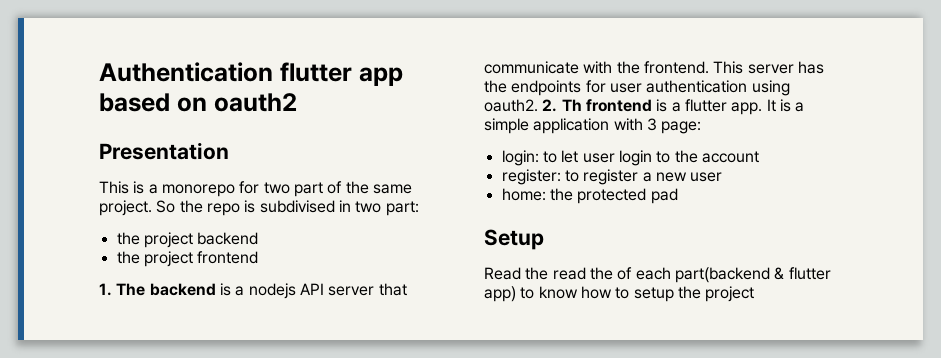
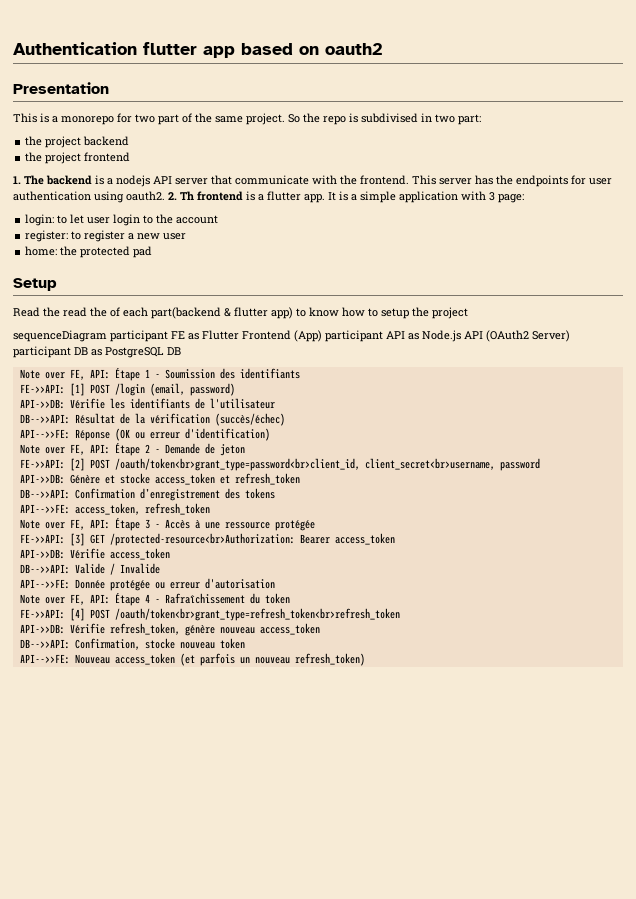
+ sequenceDiagram participant FE as Flutter Frontend (App) participant API as Node.js API (OAuth2 Server) participant DB as PostgreSQL DB
+ Note over FE, API: Étape 1 - Soumission des identifiants
+ FE->>API: [1] POST /login (email, password)
+ API->>DB: Vérifie les identifiants de l'utilisateur
+ DB-->>API: Résultat de la vérification (succès/échec)
+ API-->>FE: Réponse (OK ou erreur d'identification)
+ Note over FE, API: Étape 2 - Demande de jeton
+ FE->>API: [2] POST /oauth/token<br>grant_type=password<br>client_id, client_secret<br>username, password
+ API->>DB: Génère et stocke access_token et refresh_token
+ DB-->>API: Confirmation d’enregistrement des tokens
+ API-->>FE: access_token, refresh_token
+ Note over FE, API: Étape 3 - Accès à une ressource protégée
+ FE->>API: [3] GET /protected-resource<br>Authorization: Bearer access_token
+ API->>DB: Vérifie access_token
+ DB-->>API: Valide / Invalide
+ API-->>FE: Donnée protégée ou erreur d'autorisation
+ Note over FE, API: Étape 4 - Rafraîchissement du token
+ FE->>API: [4] POST /oauth/token<br>grant_type=refresh_token<br>refresh_token
+ API->>DB: Vérifie refresh_token, génère nouveau access_token
+ DB-->>API: Confirmation, stocke nouveau token
+ API-->>FE: Nouveau access_token (et parfois un nouveau refresh_token)

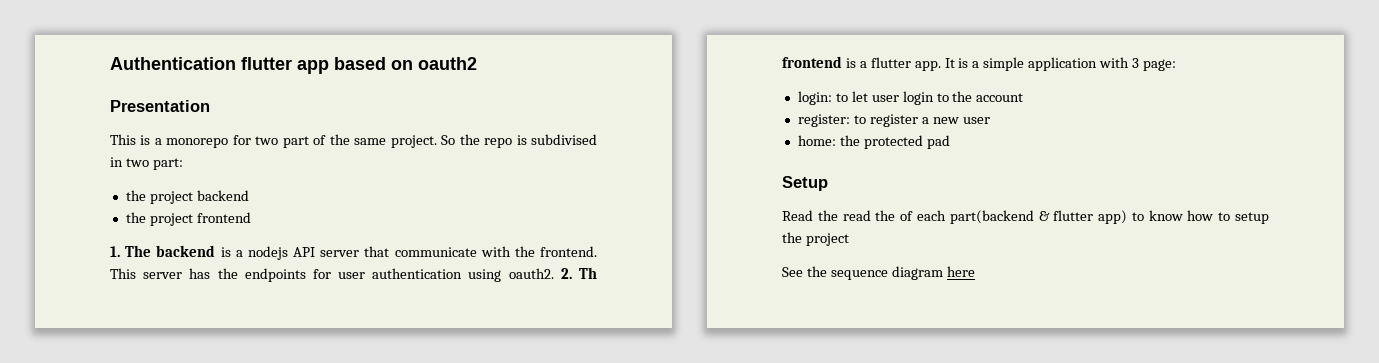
- sequenceDiagram participant FE as Flutter Frontend (App) participant API as Node.js API (OAuth2 Server) participant DB as PostgreSQL DB
- Note over FE, API: Étape 1 - Soumission des identifiants
- FE->>API: [1] POST /login (email, password)
- API->>DB: Vérifie les identifiants de l'utilisateur
- DB-->>API: Résultat de la vérification (succès/échec)
- API-->>FE: Réponse (OK ou erreur d'identification)
- Note over FE, API: Étape 2 - Demande de jeton
- FE->>API: [2] POST /oauth/token<br>grant_type=password<br>client_id, client_secret<br>username, password
- API->>DB: Génère et stocke access_token et refresh_token
- DB-->>API: Confirmation d’enregistrement des tokens
- API-->>FE: access_token, refresh_token
- Note over FE, API: Étape 3 - Accès à une ressource protégée
- FE->>API: [3] GET /protected-resource<br>Authorization: Bearer access_token
- API->>DB: Vérifie access_token
- DB-->>API: Valide / Invalide
- API-->>FE: Donnée protégée ou erreur d'autorisation
- Note over FE, API: Étape 4 - Rafraîchissement du token
- FE->>API: [4] POST /oauth/token<br>grant_type=refresh_token<br>refresh_token
- API->>DB: Vérifie refresh_token, génère nouveau access_token
- DB-->>API: Confirmation, stocke nouveau token
- API-->>FE: Nouveau access_token (et parfois un nouveau refresh_token)
+ See the sequence diagram here

